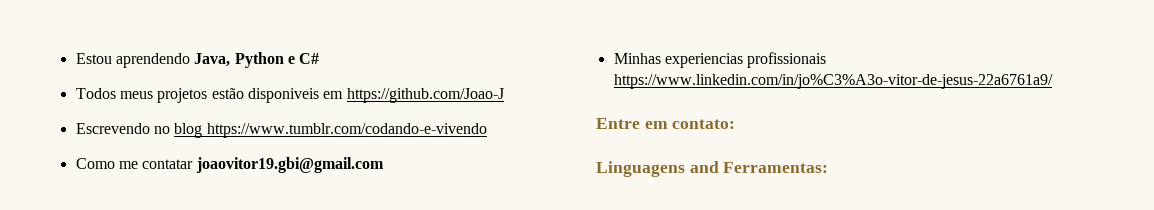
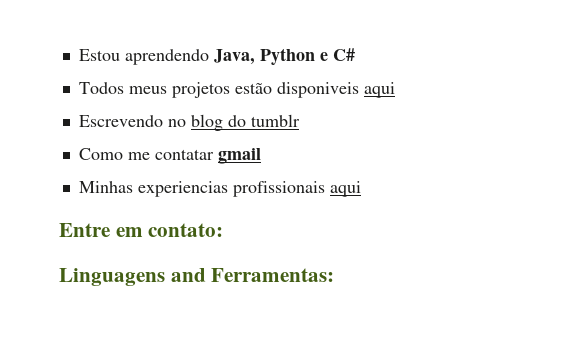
- Todos meus projetos estão disponiveis em https://github.com/Joao-J
+ Todos meus projetos estão disponiveis aqui
- Escrevendo no blog https://www.tumblr.com/codando-e-vivendo
+ Escrevendo no blog do tumblr
- Como me contatar joaovitor19.gbi@gmail.com
+ Como me contatar gmail
- Minhas experiencias profissionais https://www.linkedin.com/in/jo%C3%A3o-vitor-de-jesus-22a6761a9/
+ Minhas experiencias profissionais aqui

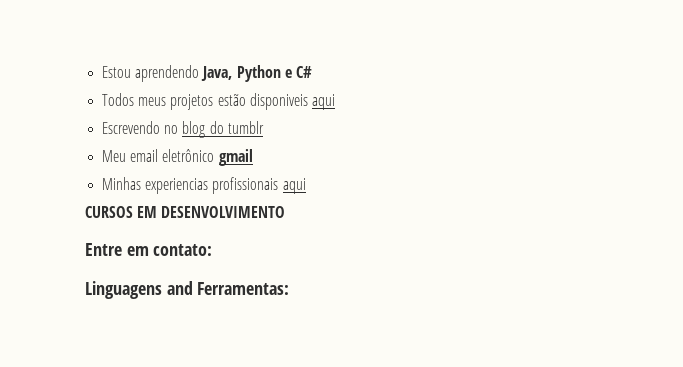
- Como me contatar gmail
+ Meu email eletrônico gmail
+ CURSOS EM DESENVOLVIMENTO

